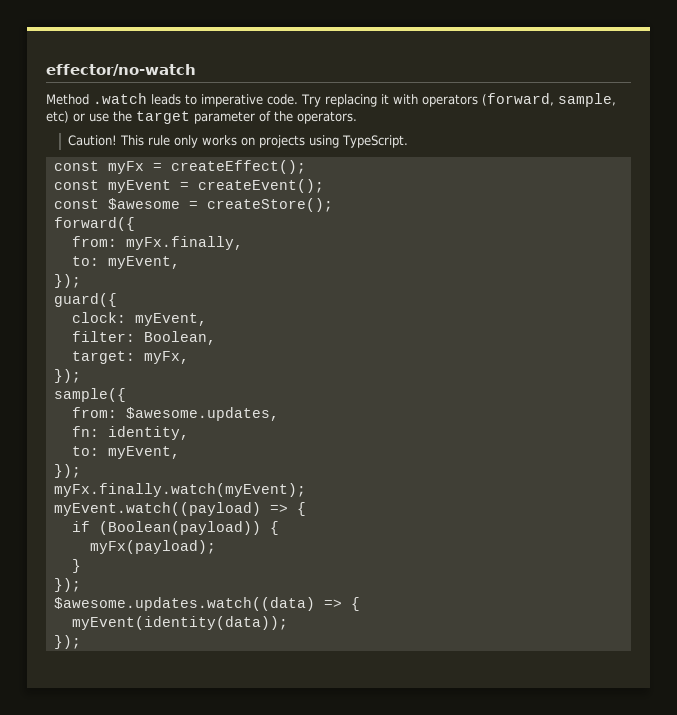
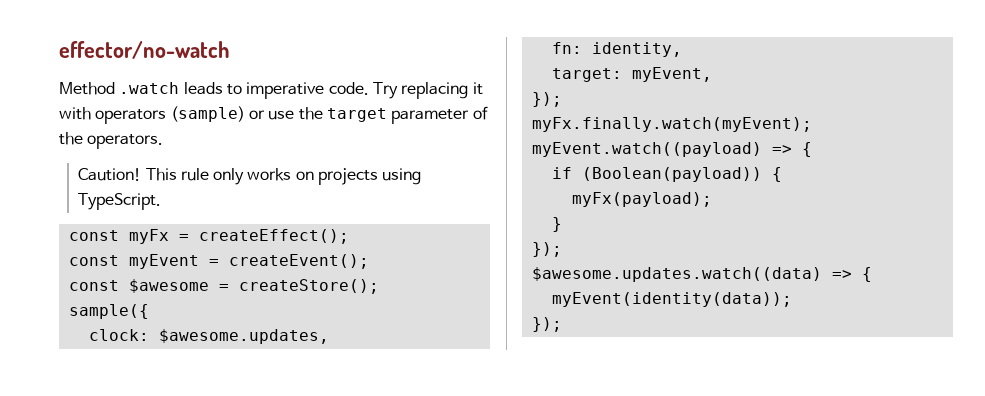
- Try replacing it with operators (forward, sample, etc) or use the target parameter of the operators.
+ Try replacing it with operators (sample) or use the target parameter of the operators.
- forward({
- from: myFx.finally,
- to: myEvent,
- });
- guard({
- clock: myEvent,
- filter: Boolean,
- target: myFx,
- });
  sample({
- from: $awesome.updates,
+ clock: $awesome.updates,
  fn: identity,
- to: myEvent,
+ target: myEvent,

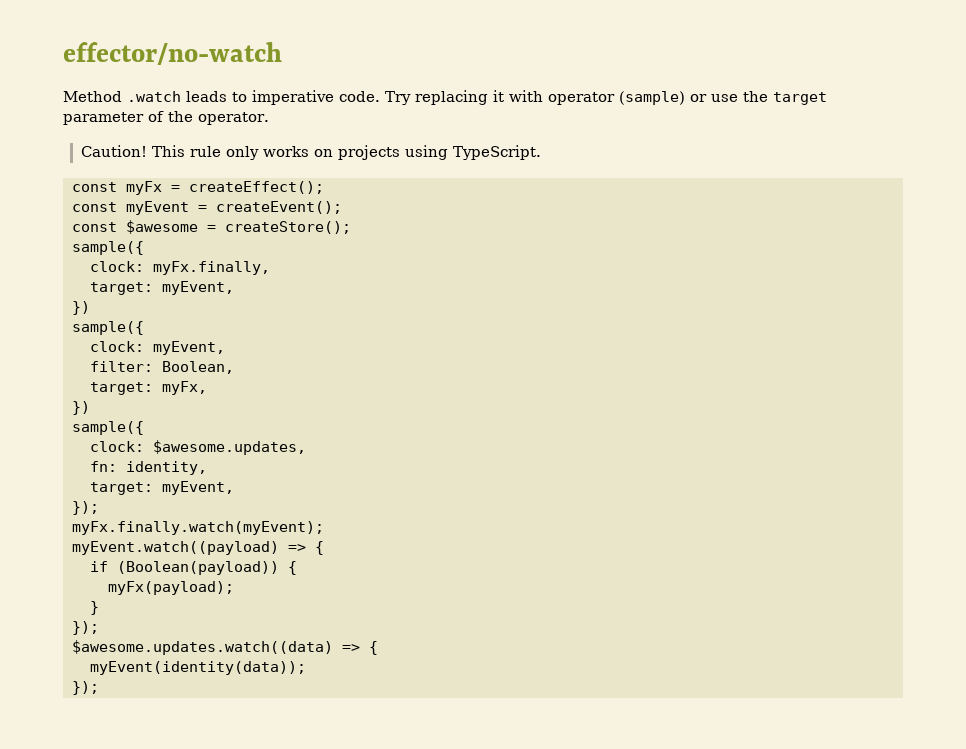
- Try replacing it with operators (sample) or use the target parameter of the operators.
+ Try replacing it with operator (sample) or use the target parameter of the operator.
+ clock: myFx.finally,
+ target: myEvent,
+ })
+ sample({
+ clock: myEvent,
+ filter: Boolean,
+ target: myFx,
+ })
+ sample({

